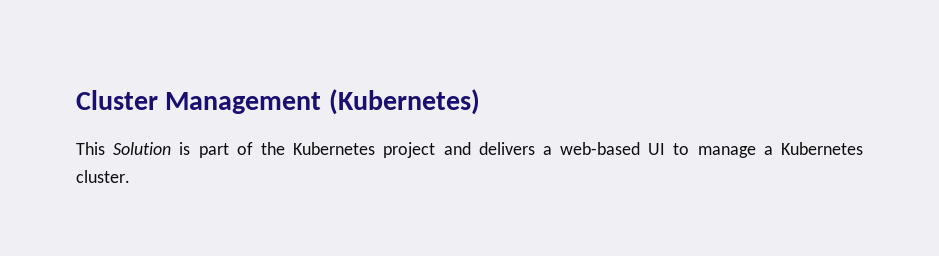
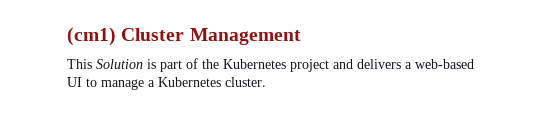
- Cluster Management (Kubernetes)
+ (cm1) Cluster Management

